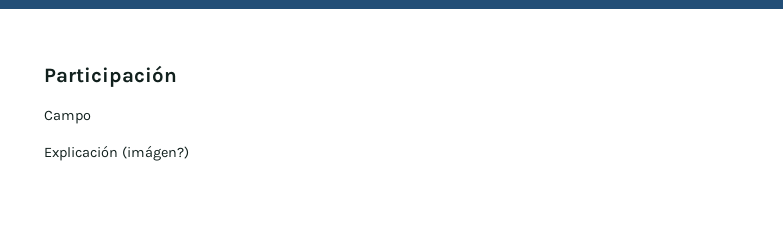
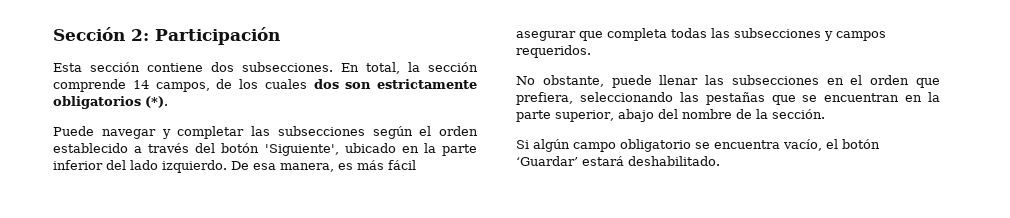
- Participación
+ Sección 2: Participación
- Campo
- Explicación (imágen?)
+ Esta sección contiene dos subsecciones. En total, la sección comprende 14 campos, de los cuales dos son estrictamente obligatorios (*).
+ Puede navegar y completar las subsecciones según el orden establecido a través del botón 'Siguiente', ubicado en la parte inferior del lado izquierdo. De esa manera, es más fácil asegurar que completa todas las subsecciones y campos requeridos.
+ No obstante, puede llenar las subsecciones en el orden que prefiera, seleccionando las pestañas que se encuentran en la parte superior, abajo del nombre de la sección.
+ Si algún campo obligatorio se encuentra vacío, el botón ‘Guardar’ estará deshabilitado.

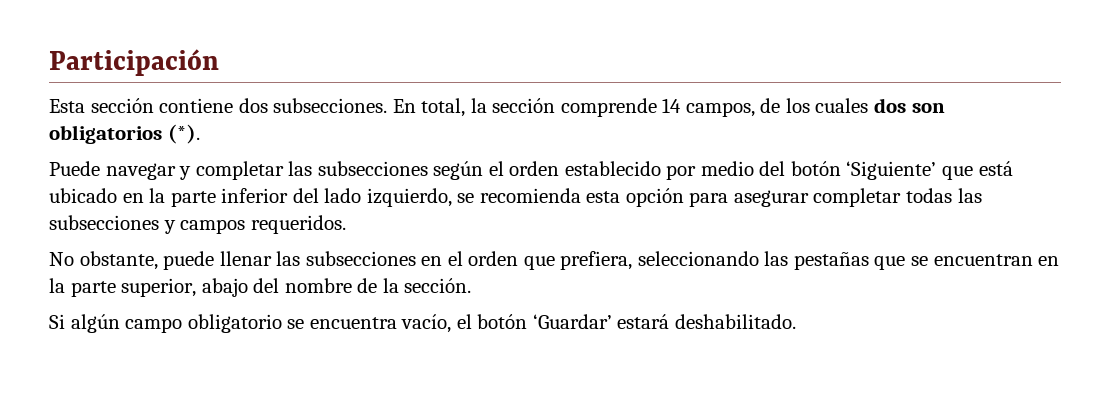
- Sección 2: Participación
+ Participación
- En total, la sección comprende 14 campos, de los cuales dos son estrictamente obligatorios (*).
+ En total, la sección comprende 14 campos, de los cuales dos son obligatorios (*).
- Puede navegar y completar las subsecciones según el orden establecido a través del botón 'Siguiente', ubicado en la parte inferior del lado izquierdo. De esa manera, es más fácil asegurar que completa todas las subsecciones y campos requeridos.
+ Puede navegar y completar las subsecciones según el orden establecido por medio del botón ‘Siguiente’ que está ubicado en la parte inferior del lado izquierdo, se recomienda esta opción para asegurar completar todas las subsecciones y campos requeridos.

